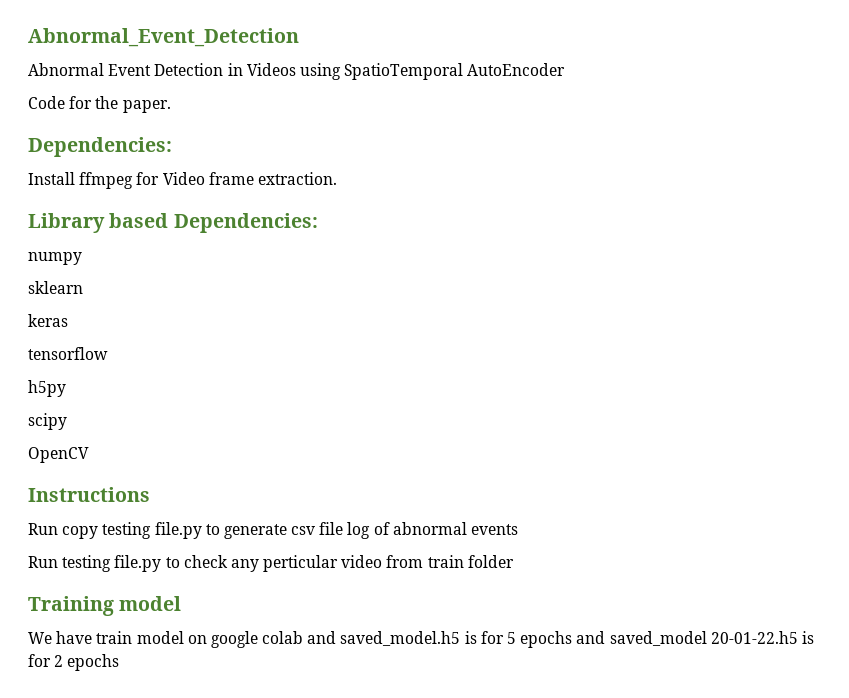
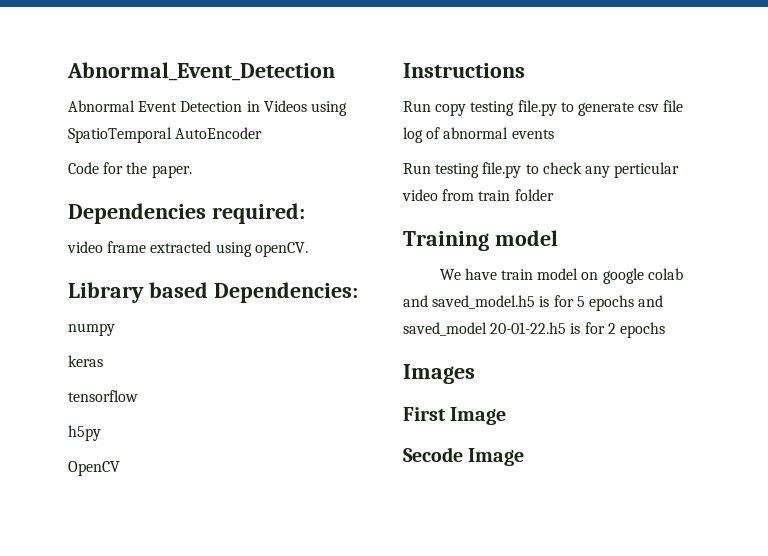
  Code for the paper.
- Dependencies:
- Install ffmpeg for Video frame extraction.
+ Dependencies required:
+ video frame extracted using openCV.
- sklearn
- scipy
+ Images
+ First Image
+ Secode Image

